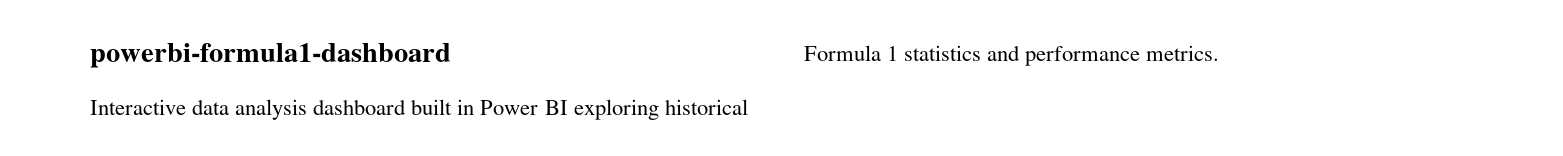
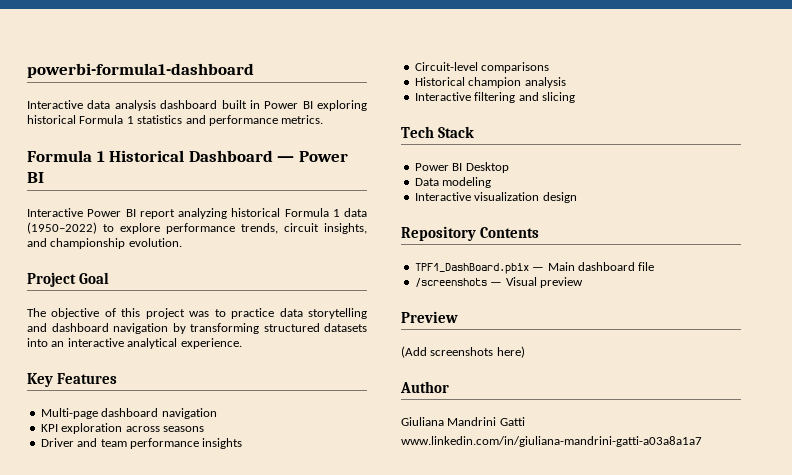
+ Formula 1 Historical Dashboard — Power BI
+ Interactive Power BI report analyzing historical Formula 1 data (1950–2022) to explore performance trends, circuit insights, and championship evolution.
+ Project Goal
+ The objective of this project was to practice data storytelling and dashboard navigation by transforming structured datasets into an interactive analytical experience.
+ Key Features
+ Multi-page dashboard navigation
+ KPI exploration across seasons
+ Driver and team performance insights
+ Circuit-level comparisons
+ Historical champion analysis
+ Interactive filtering and slicing
+ Tech Stack
+ Power BI Desktop
+ Data modeling
+ Interactive visualization design
+ Repository Contents
+ TPF1_DashBoard.pbix — Main dashboard file
+ /screenshots — Visual preview
+ Preview
+ (Add screenshots here)
+ Author
+ Giuliana Mandrini Gatti
+ www.linkedin.com/in/giuliana-mandrini-gatti-a03a8a1a7

